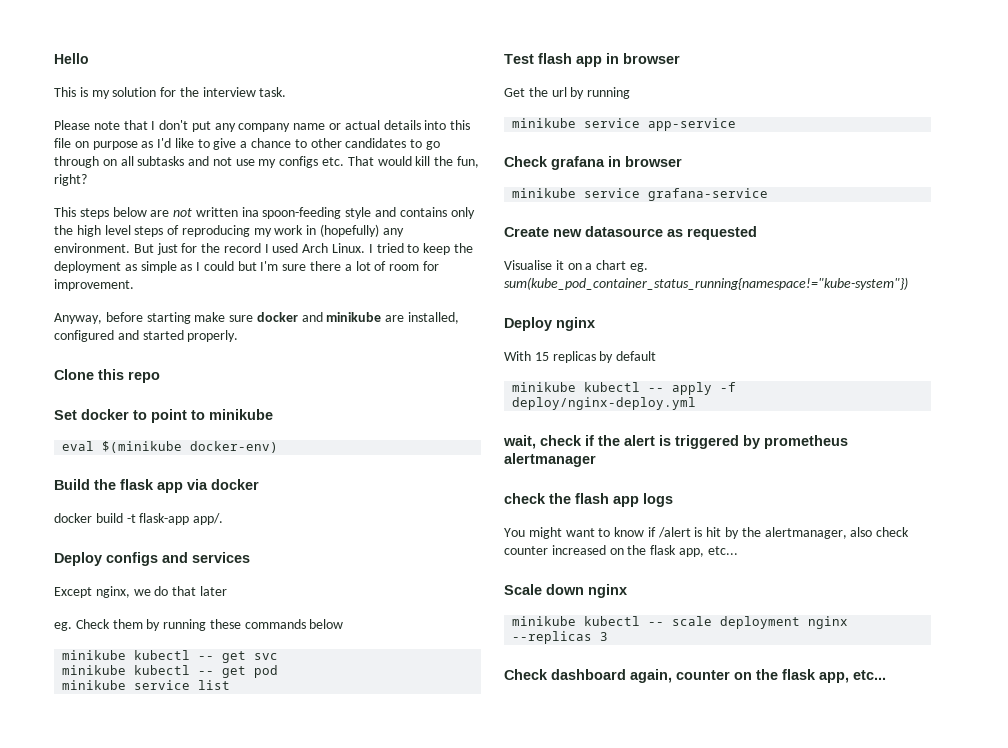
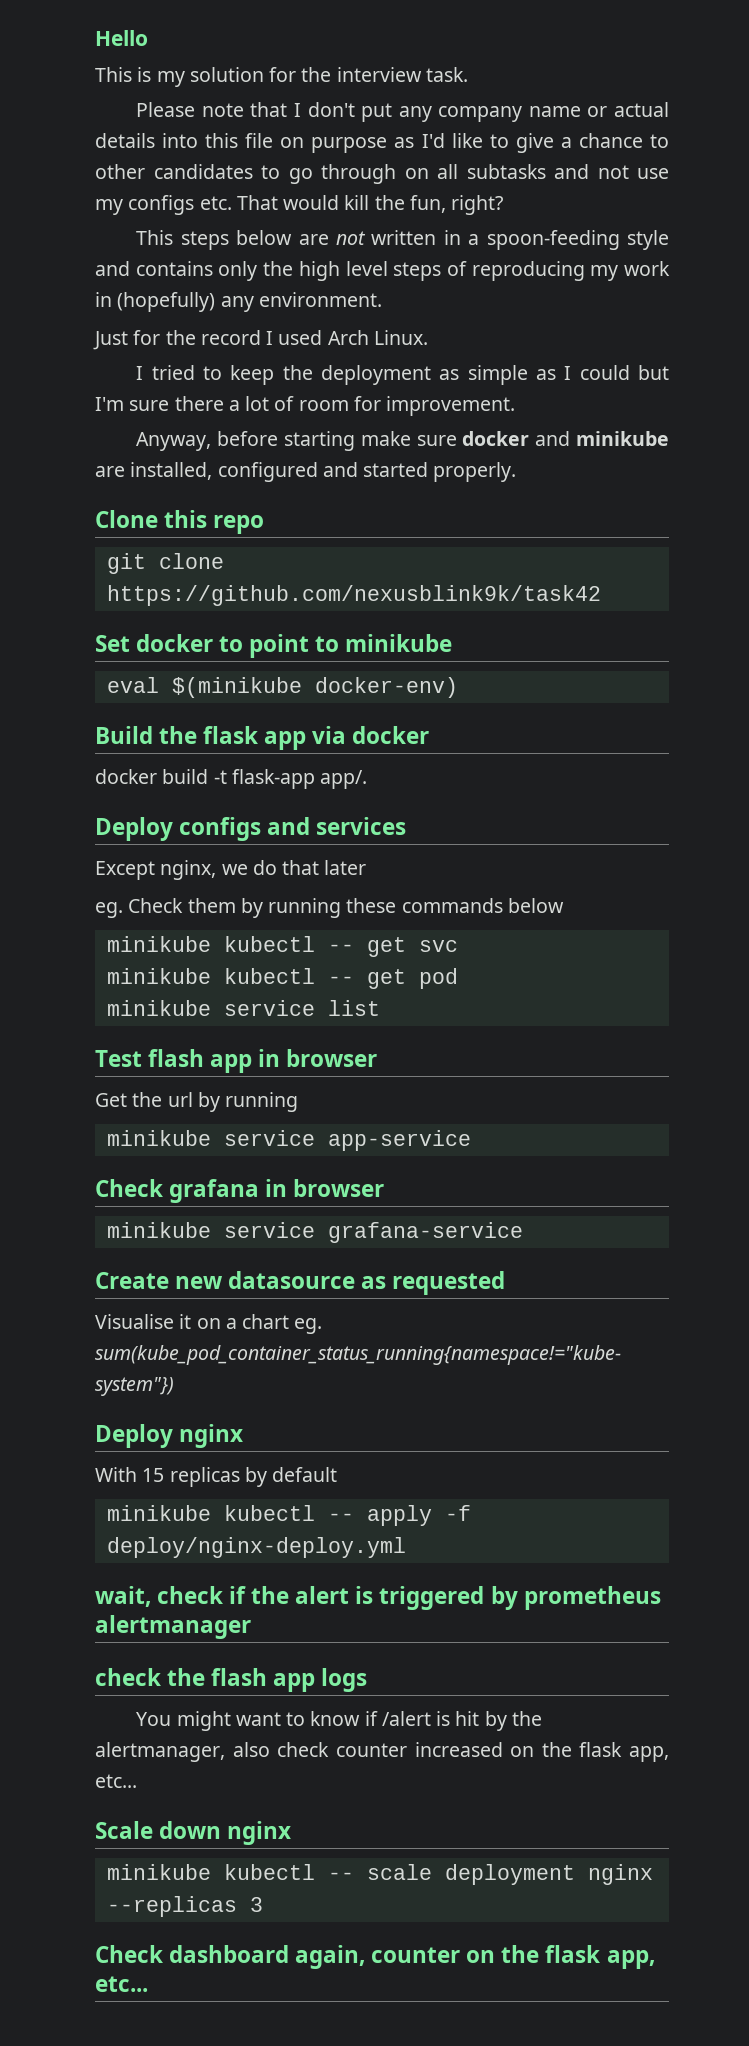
- This steps below are not written ina spoon-feeding style and contains only the high level steps of reproducing my work in (hopefully) any environment. But just for the record I used Arch Linux. I tried to keep the deployment as simple as I could but I'm sure there a lot of room for improvement.
+ This steps below are not written in a spoon-feeding style and contains only the high level steps of reproducing my work in (hopefully) any environment.
+ Just for the record I used Arch Linux.
+ I tried to keep the deployment as simple as I could but I'm sure there a lot of room for improvement.
+ git clone https://github.com/nexusblink9k/task42

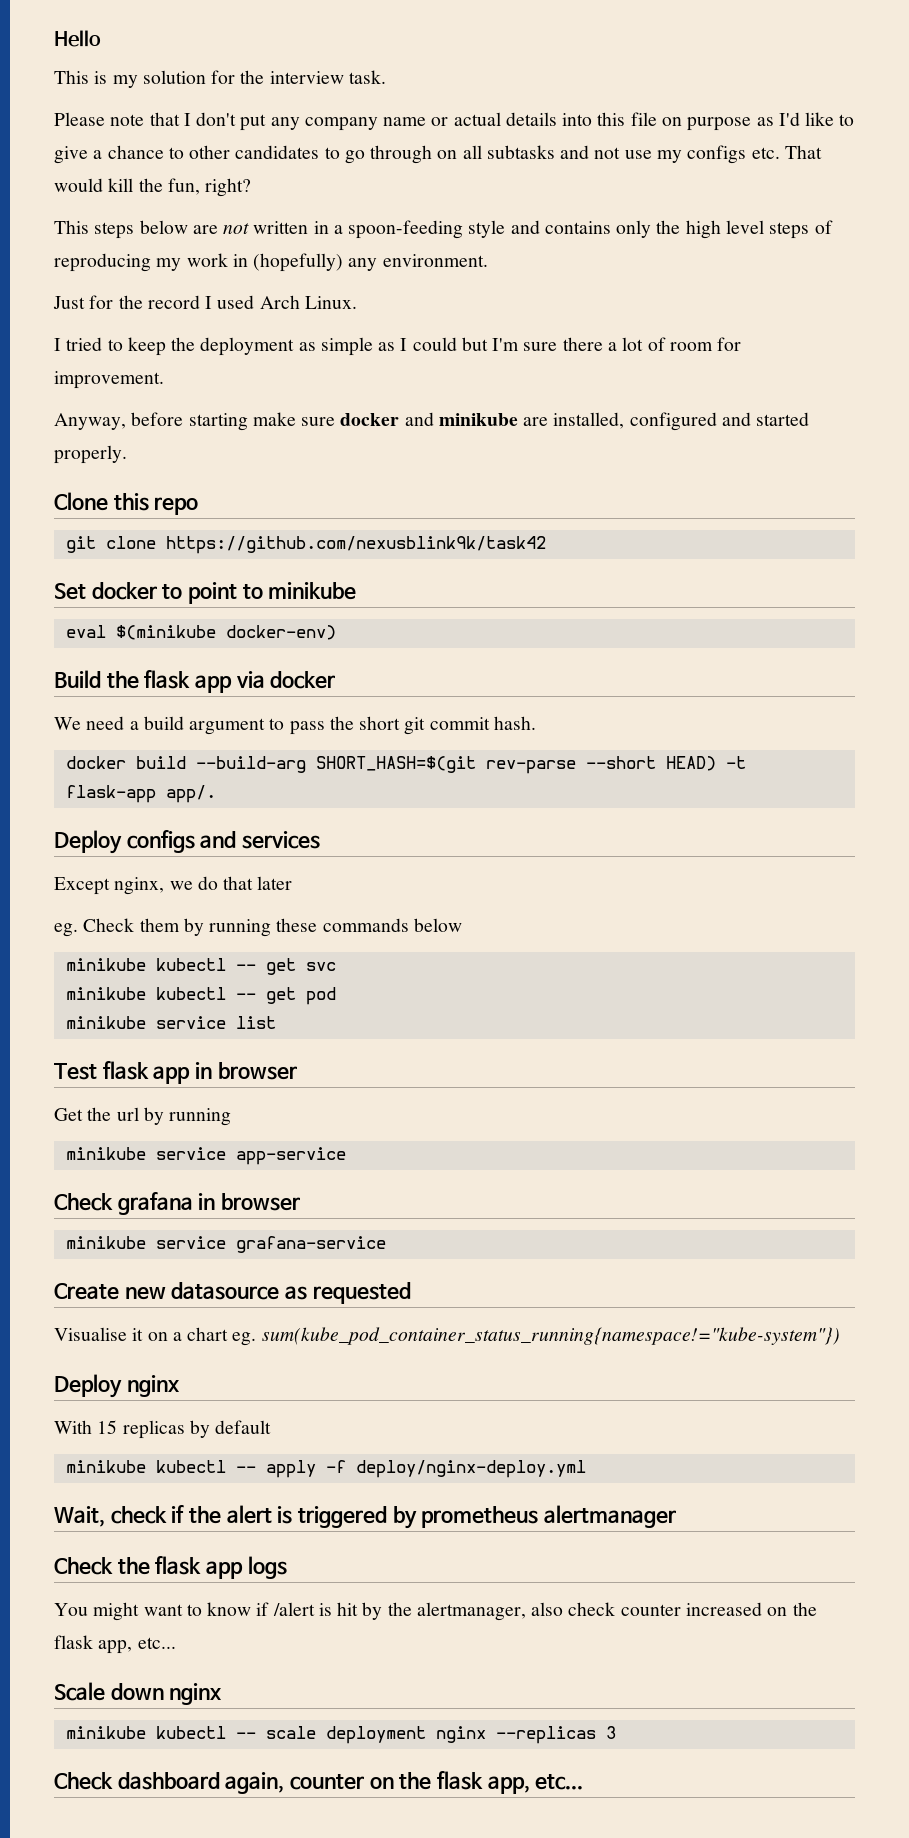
- docker build -t flask-app app/.
+ We need a build argument to pass the short git commit hash.
+ docker build --build-arg SHORT_HASH=$(git rev-parse --short HEAD) -t flask-app app/.
- Test flash app in browser
+ Test flask app in browser
- wait, check if the alert is triggered by prometheus alertmanager
+ Wait, check if the alert is triggered by prometheus alertmanager
- check the flash app logs
+ Check the flask app logs

